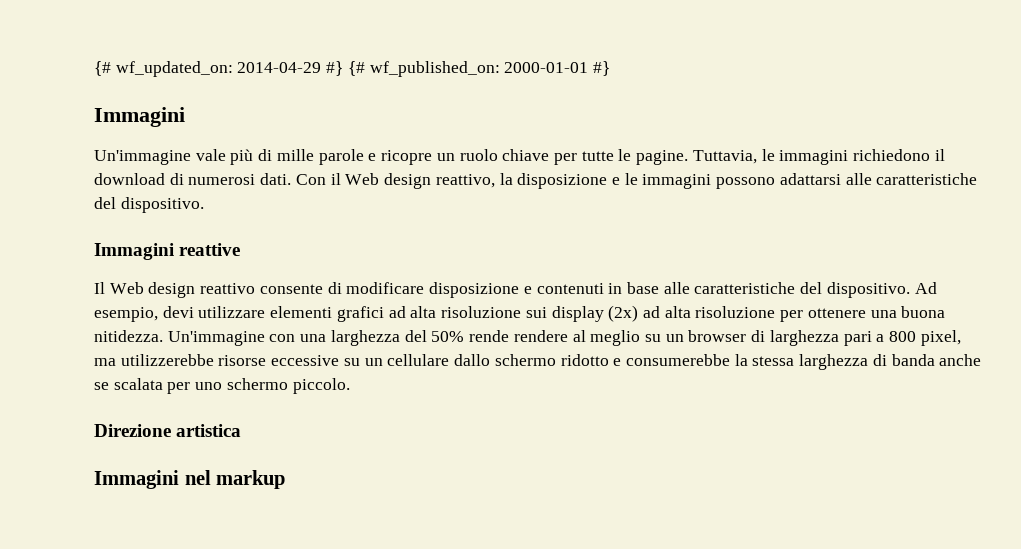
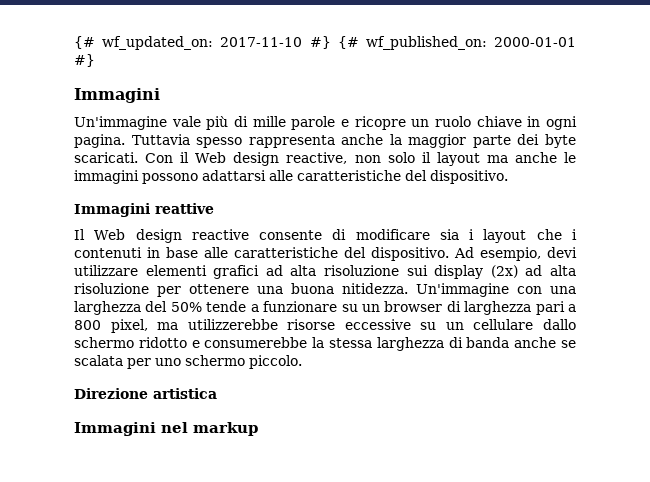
- {# wf_updated_on: 2014-04-29 #} {# wf_published_on: 2000-01-01 #}
+ {# wf_updated_on: 2017-11-10 #} {# wf_published_on: 2000-01-01 #}
- Un'immagine vale più di mille parole e ricopre un ruolo chiave per tutte le pagine. Tuttavia, le immagini richiedono il download di numerosi dati. Con il Web design reattivo, la disposizione e le immagini possono adattarsi alle caratteristiche del dispositivo.
+ Un'immagine vale più di mille parole e ricopre un ruolo chiave in ogni pagina. Tuttavia spesso rappresenta anche la maggior parte dei byte scaricati. Con il Web design reactive, non solo il layout ma anche le immagini possono adattarsi alle caratteristiche del dispositivo.
- Il Web design reattivo consente di modificare disposizione e contenuti in base alle caratteristiche del dispositivo.
+ Il Web design reactive consente di modificare sia i layout che i contenuti in base alle caratteristiche del dispositivo.
- Un'immagine con una larghezza del 50% rende rendere al meglio su un browser di larghezza pari a 800 pixel, ma utilizzerebbe risorse eccessive su un cellulare dallo schermo ridotto e consumerebbe la stessa larghezza di banda anche se scalata per uno schermo piccolo.
+ Un'immagine con una larghezza del 50% tende a funzionare su un browser di larghezza pari a 800 pixel, ma utilizzerebbe risorse eccessive su un cellulare dallo schermo ridotto e consumerebbe la stessa larghezza di banda anche se scalata per uno schermo piccolo.

